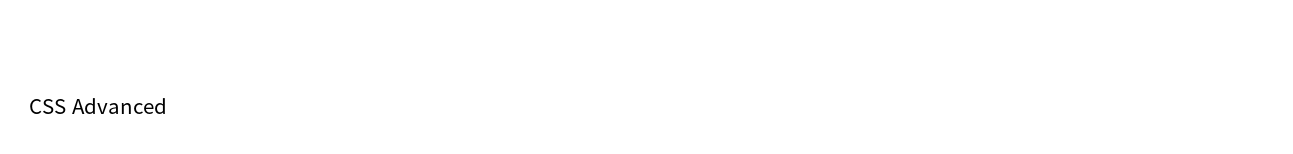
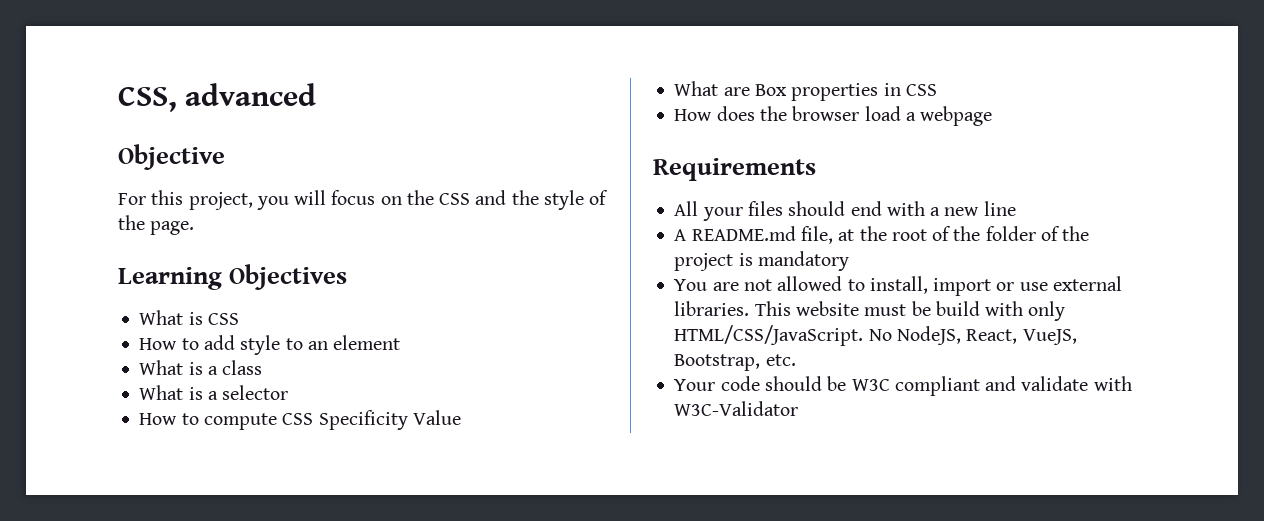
- CSS Advanced
+ CSS, advanced
+ Objective
+ For this project, you will focus on the CSS and the style of the page.
+ Learning Objectives
+ What is CSS
+ How to add style to an element
+ What is a class
+ What is a selector
+ How to compute CSS Specificity Value
+ What are Box properties in CSS
+ How does the browser load a webpage
+ Requirements
+ All your files should end with a new line
+ A README.md file, at the root of the folder of the project is mandatory
+ You are not allowed to install, import or use external libraries. This website must be build with only HTML/CSS/JavaScript. No NodeJS, React, VueJS, Bootstrap, etc.
+ Your code should be W3C compliant and validate with W3C-Validator

